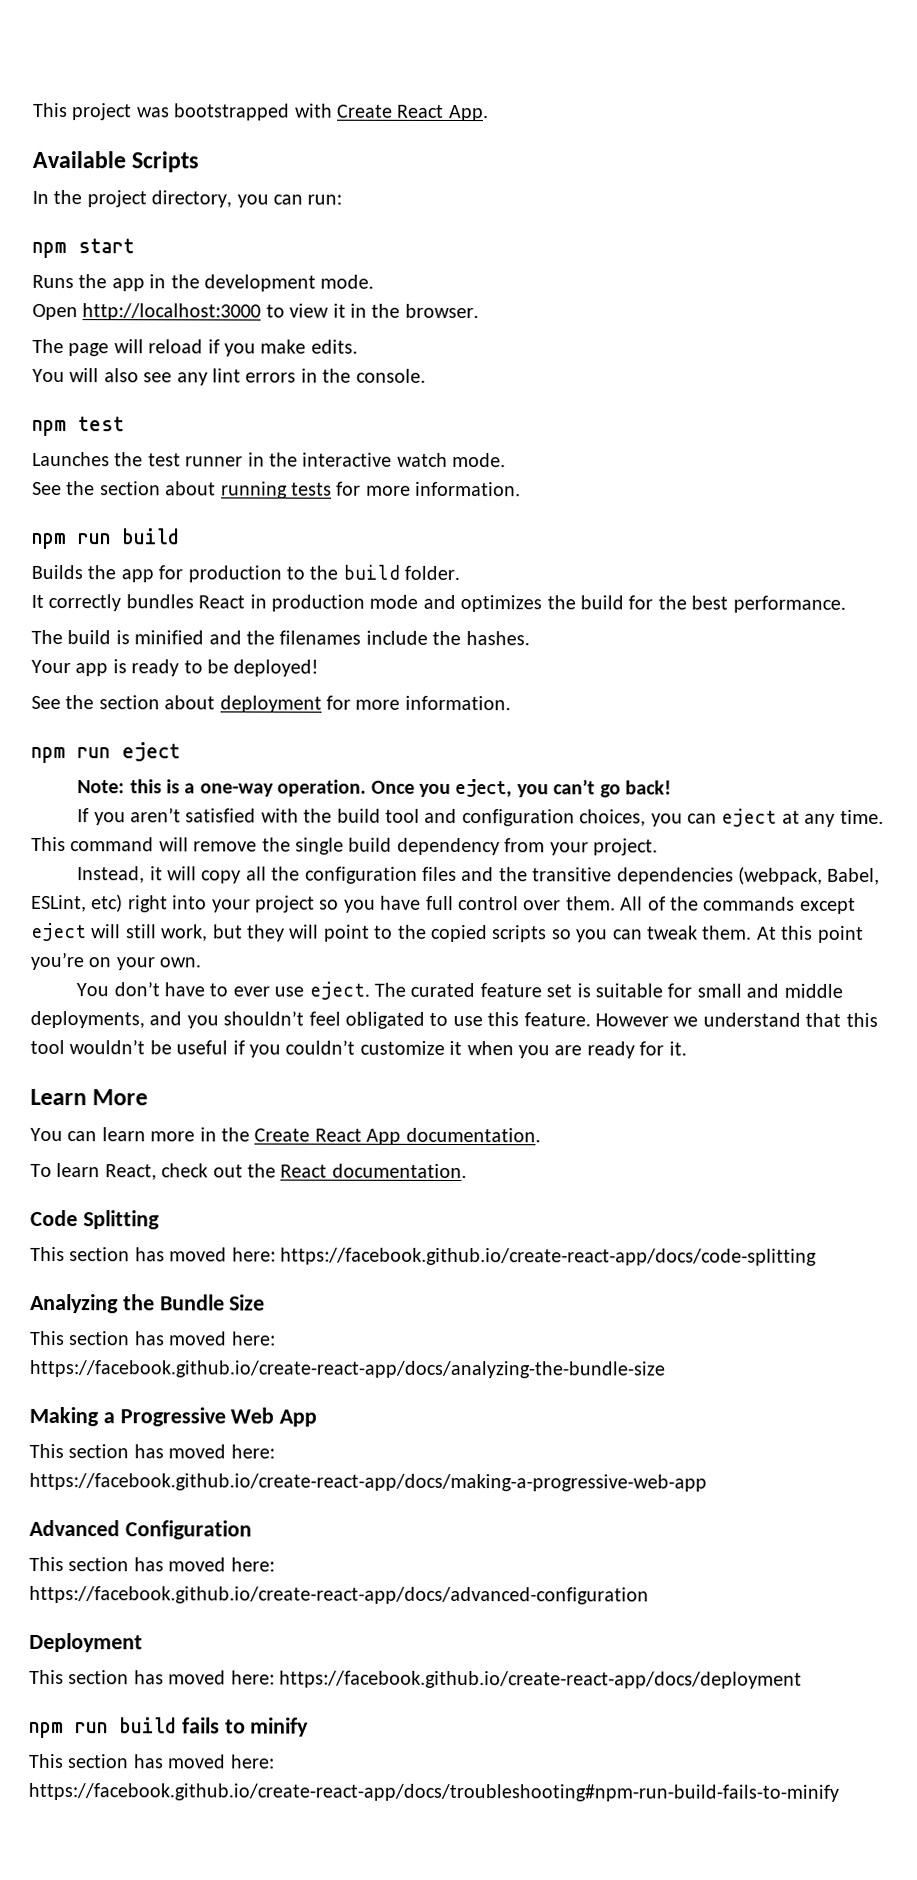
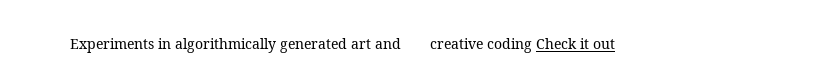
- This project was bootstrapped with Create React App.
- Available Scripts
- In the project directory, you can run:
- npm start
- Runs the app in the development mode.
- Open http://localhost:3000 to view it in the browser.
- The page will reload if you make edits.
- You will also see any lint errors in the console.
- npm test
- Launches the test runner in the interactive watch mode.
- See the section about running tests for more information.
- npm run build
- Builds the app for production to the build folder.
- It correctly bundles React in production mode and optimizes the build for the best performance.
- The build is minified and the filenames include the hashes.
- Your app is ready to be deployed!
- See the section about deployment for more information.
- npm run eject
- Note: this is a one-way operation. Once you eject, you can’t go back!
- If you aren’t satisfied with the build tool and configuration choices, you can eject at any time. This command will remove the single build dependency from your project.
- Instead, it will copy all the configuration files and the transitive dependencies (webpack, Babel, ESLint, etc) right into your project so you have full control over them. All of the commands except eject will still work, but they will point to the copied scripts so you can tweak them. At this point you’re on your own.
- You don’t have to ever use eject. The curated feature set is suitable for small and middle deployments, and you shouldn’t feel obligated to use this feature. However we understand that this tool wouldn’t be useful if you couldn’t customize it when you are ready for it.
- Learn More
- You can learn more in the Create React App documentation.
- To learn React, check out the React documentation.
- Code Splitting
- This section has moved here: https://facebook.github.io/create-react-app/docs/code-splitting
- Analyzing the Bundle Size
- This section has moved here: https://facebook.github.io/create-react-app/docs/analyzing-the-bundle-size
- Making a Progressive Web App
- This section has moved here: https://facebook.github.io/create-react-app/docs/making-a-progressive-web-app
- Advanced Configuration
- This section has moved here: https://facebook.github.io/create-react-app/docs/advanced-configuration
- Deployment
- This section has moved here: https://facebook.github.io/create-react-app/docs/deployment
- npm run build fails to minify
- This section has moved here: https://facebook.github.io/create-react-app/docs/troubleshooting#npm-run-build-fails-to-minify
+ Experiments in algorithmically generated art and creative coding Check it out

